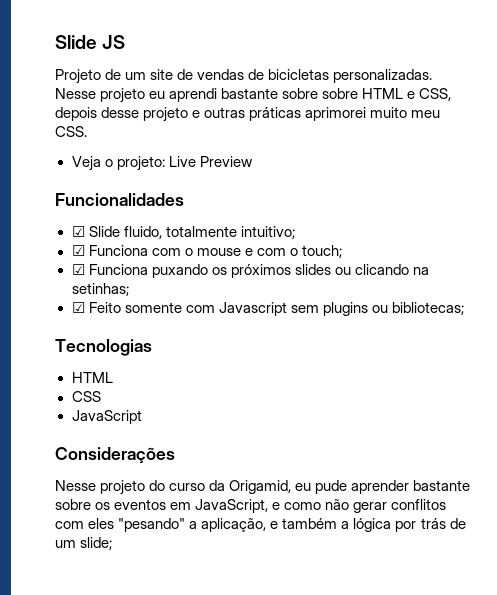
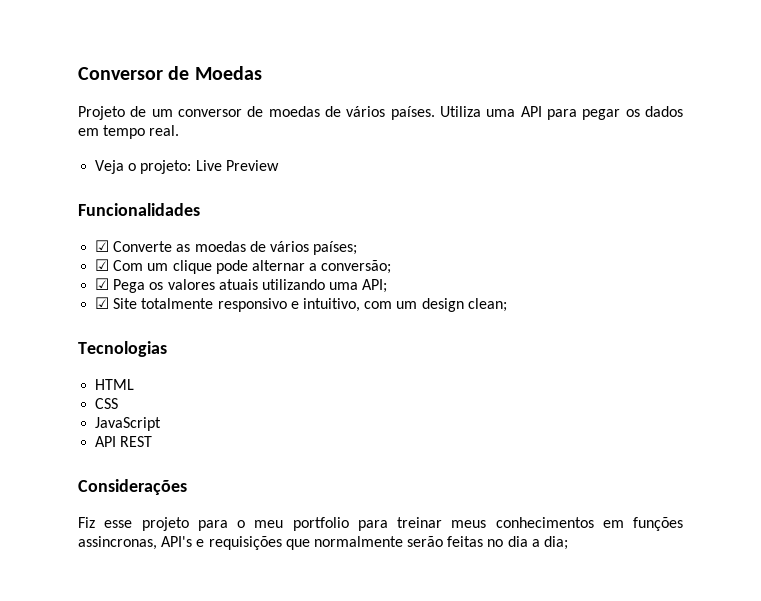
- Slide JS
+ Conversor de Moedas
- Projeto de um site de vendas de bicicletas personalizadas. Nesse projeto eu aprendi bastante sobre sobre HTML e CSS, depois desse projeto e outras práticas aprimorei muito meu CSS.
+ Projeto de um conversor de moedas de vários países. Utiliza uma API para pegar os dados em tempo real.
- ☑ Slide fluido, totalmente intuitivo;
- ☑ Funciona com o mouse e com o touch;
- ☑ Funciona puxando os próximos slides ou clicando na setinhas;
- ☑ Feito somente com Javascript sem plugins ou bibliotecas;
+ ☑ Converte as moedas de vários países;
+ ☑ Com um clique pode alternar a conversão;
+ ☑ Pega os valores atuais utilizando uma API;
+ ☑ Site totalmente responsivo e intuitivo, com um design clean;
+ API REST
- Nesse projeto do curso da Origamid, eu pude aprender bastante sobre os eventos em JavaScript, e como não gerar conflitos com eles "pesando" a aplicação, e também a lógica por trás de um slide;
+ Fiz esse projeto para o meu portfolio para treinar meus conhecimentos em funções assincronas, API's e requisições que normalmente serão feitas no dia a dia;

